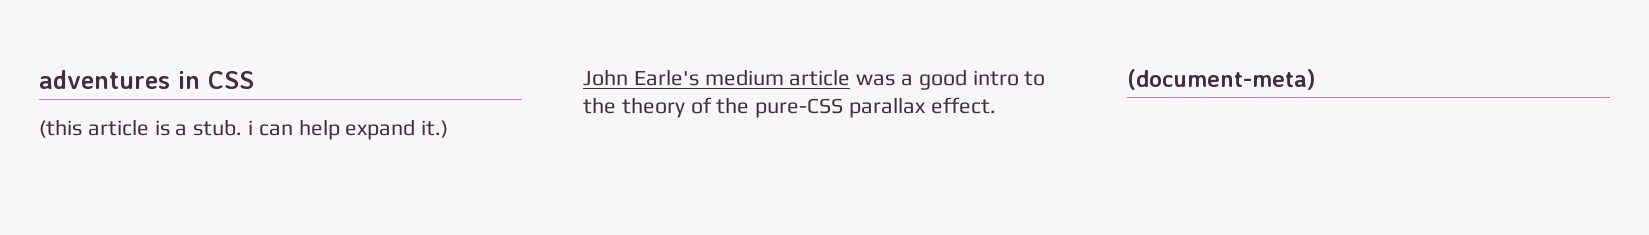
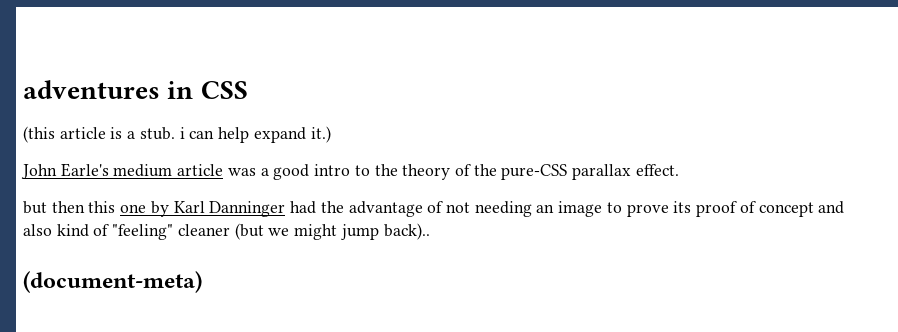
+ but then this one by Karl Danninger had the advantage of not needing an image to prove its proof of concept and also kind of "feeling" cleaner (but we might jump back)..

